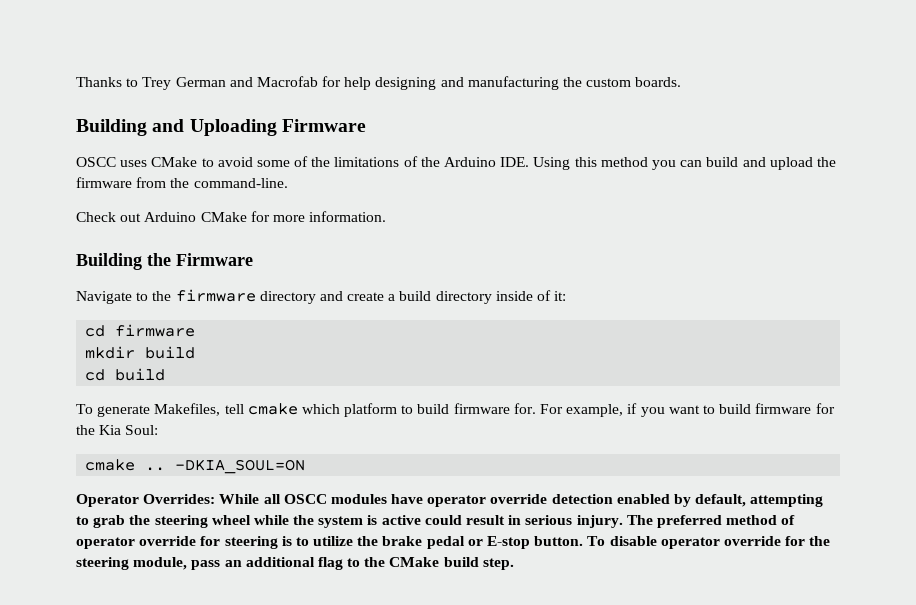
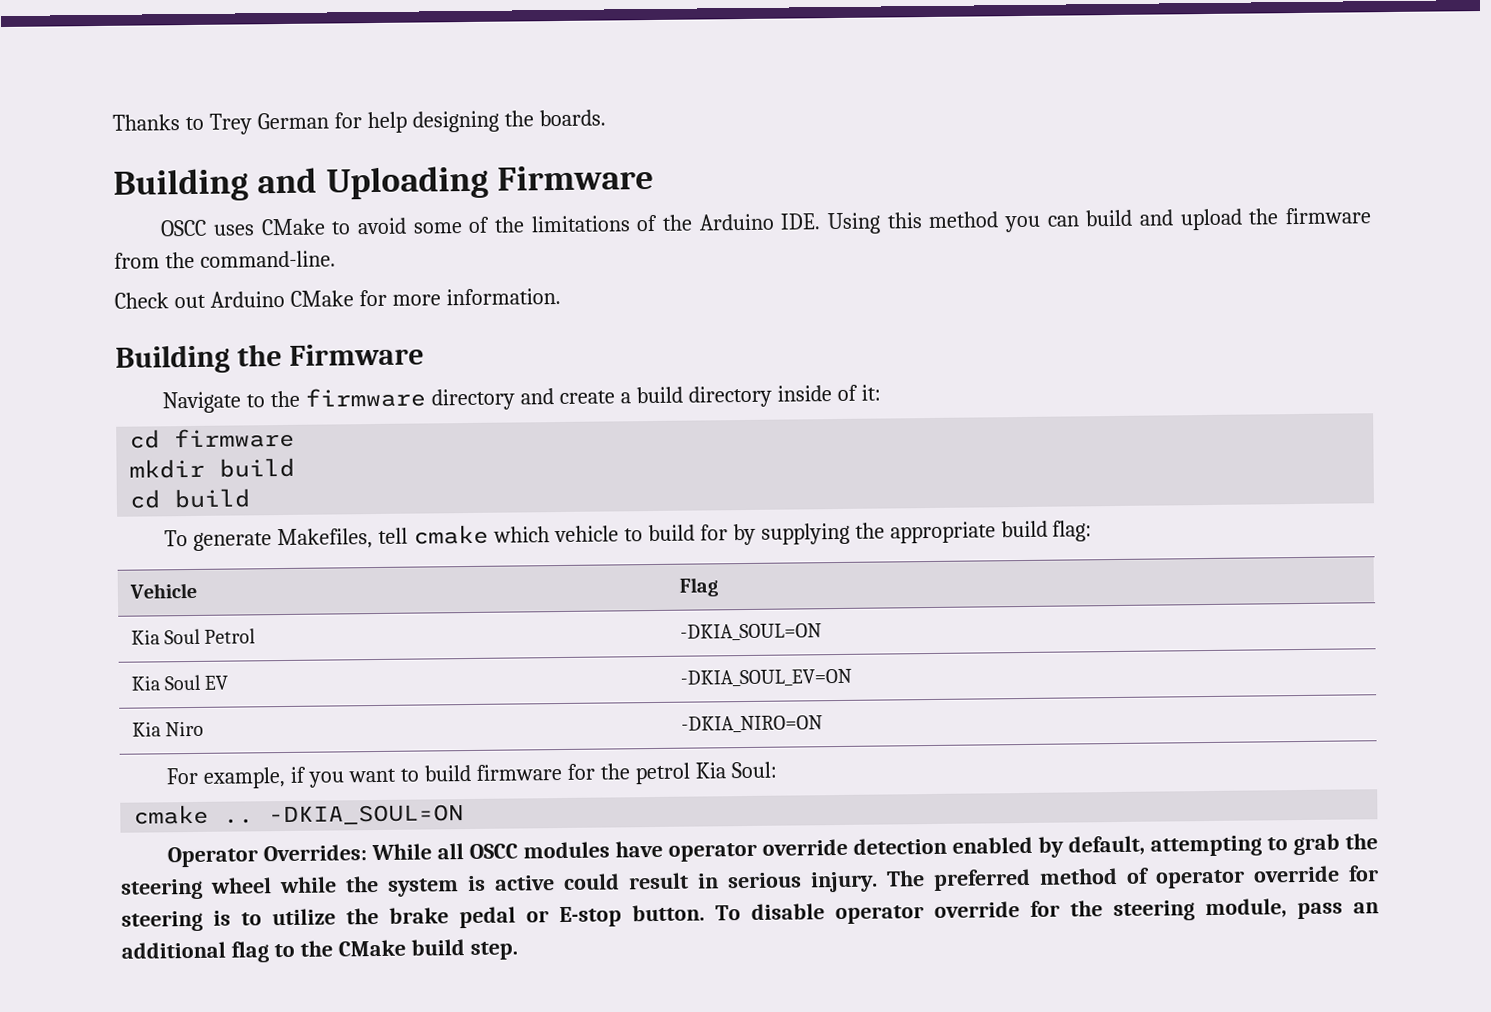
- Thanks to Trey German and Macrofab for help designing and manufacturing the custom boards.
+ Thanks to Trey German for help designing the boards.
- To generate Makefiles, tell cmake which platform to build firmware for. For example, if you want to build firmware for the Kia Soul:
+ To generate Makefiles, tell cmake which vehicle to build for by supplying the appropriate build flag:
+ Vehicle | Flag
+ Kia Soul Petrol | -DKIA_SOUL=ON
+ Kia Soul EV | -DKIA_SOUL_EV=ON
+ Kia Niro | -DKIA_NIRO=ON
+ For example, if you want to build firmware for the petrol Kia Soul:

